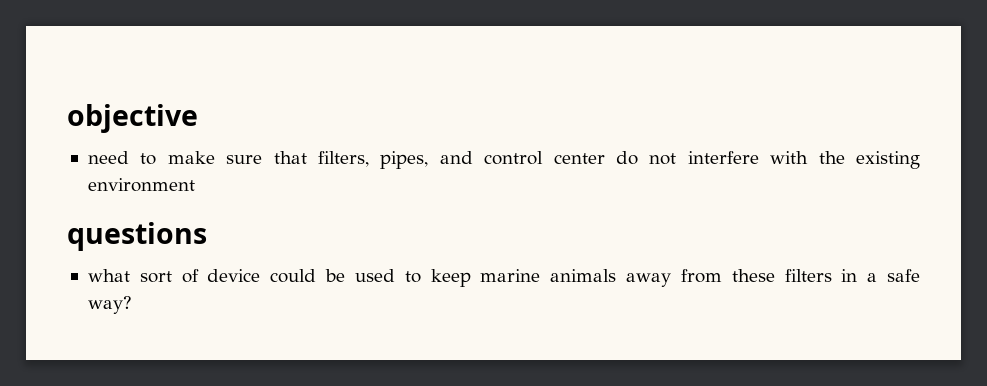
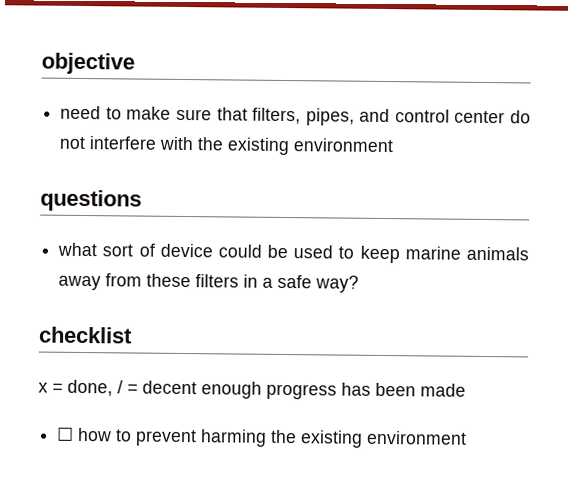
+ checklist
+ x = done, / = decent enough progress has been made
+ ☐ how to prevent harming the existing environment

